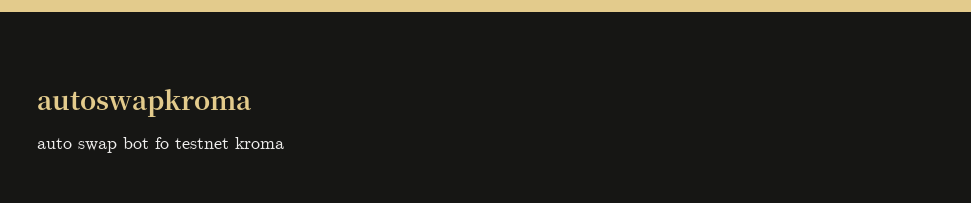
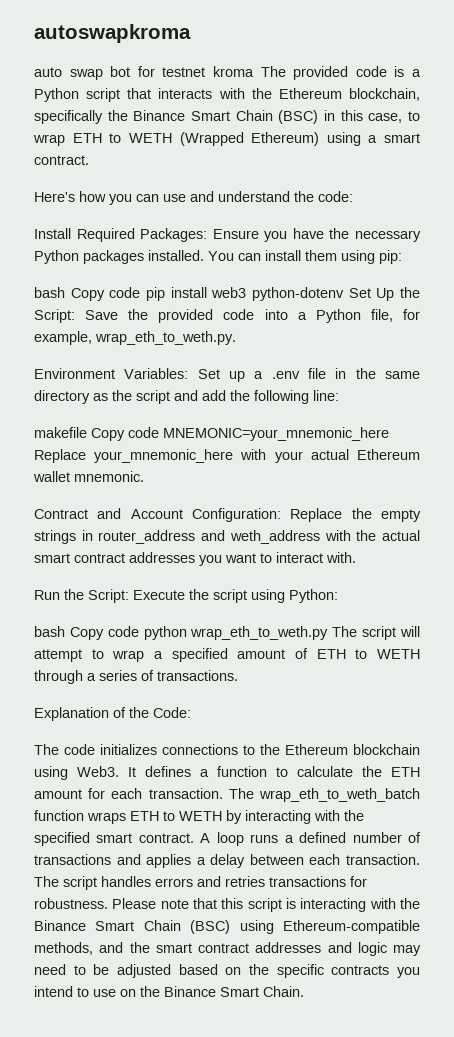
- auto swap bot fo testnet kroma
+ auto swap bot for testnet kroma The provided code is a Python script that interacts with the Ethereum blockchain, specifically the Binance Smart Chain (BSC) in this case, to wrap ETH to WETH (Wrapped Ethereum) using a smart contract.
+ Here's how you can use and understand the code:
+ Install Required Packages: Ensure you have the necessary Python packages installed. You can install them using pip:
+ bash Copy code pip install web3 python-dotenv Set Up the Script: Save the provided code into a Python file, for example, wrap_eth_to_weth.py.
+ Environment Variables: Set up a .env file in the same directory as the script and add the following line:
+ makefile Copy code MNEMONIC=your_mnemonic_here Replace your_mnemonic_here with your actual Ethereum wallet mnemonic.
+ Contract and Account Configuration: Replace the empty strings in router_address and weth_address with the actual smart contract addresses you want to interact with.
+ Run the Script: Execute the script using Python:
+ bash Copy code python wrap_eth_to_weth.py The script will attempt to wrap a specified amount of ETH to WETH through a series of transactions.
+ Explanation of the Code:
+ The code initializes connections to the Ethereum blockchain using Web3. It defines a function to calculate the ETH amount for each transaction. The wrap_eth_to_weth_batch function wraps ETH to WETH by interacting with the specified smart contract. A loop runs a defined number of transactions and applies a delay between each transaction. The script handles errors and retries transactions for robustness. Please note that this script is interacting with the Binance Smart Chain (BSC) using Ethereum-compatible methods, and the smart contract addresses and logic may need to be adjusted based on the specific contracts you intend to use on the Binance Smart Chain.

